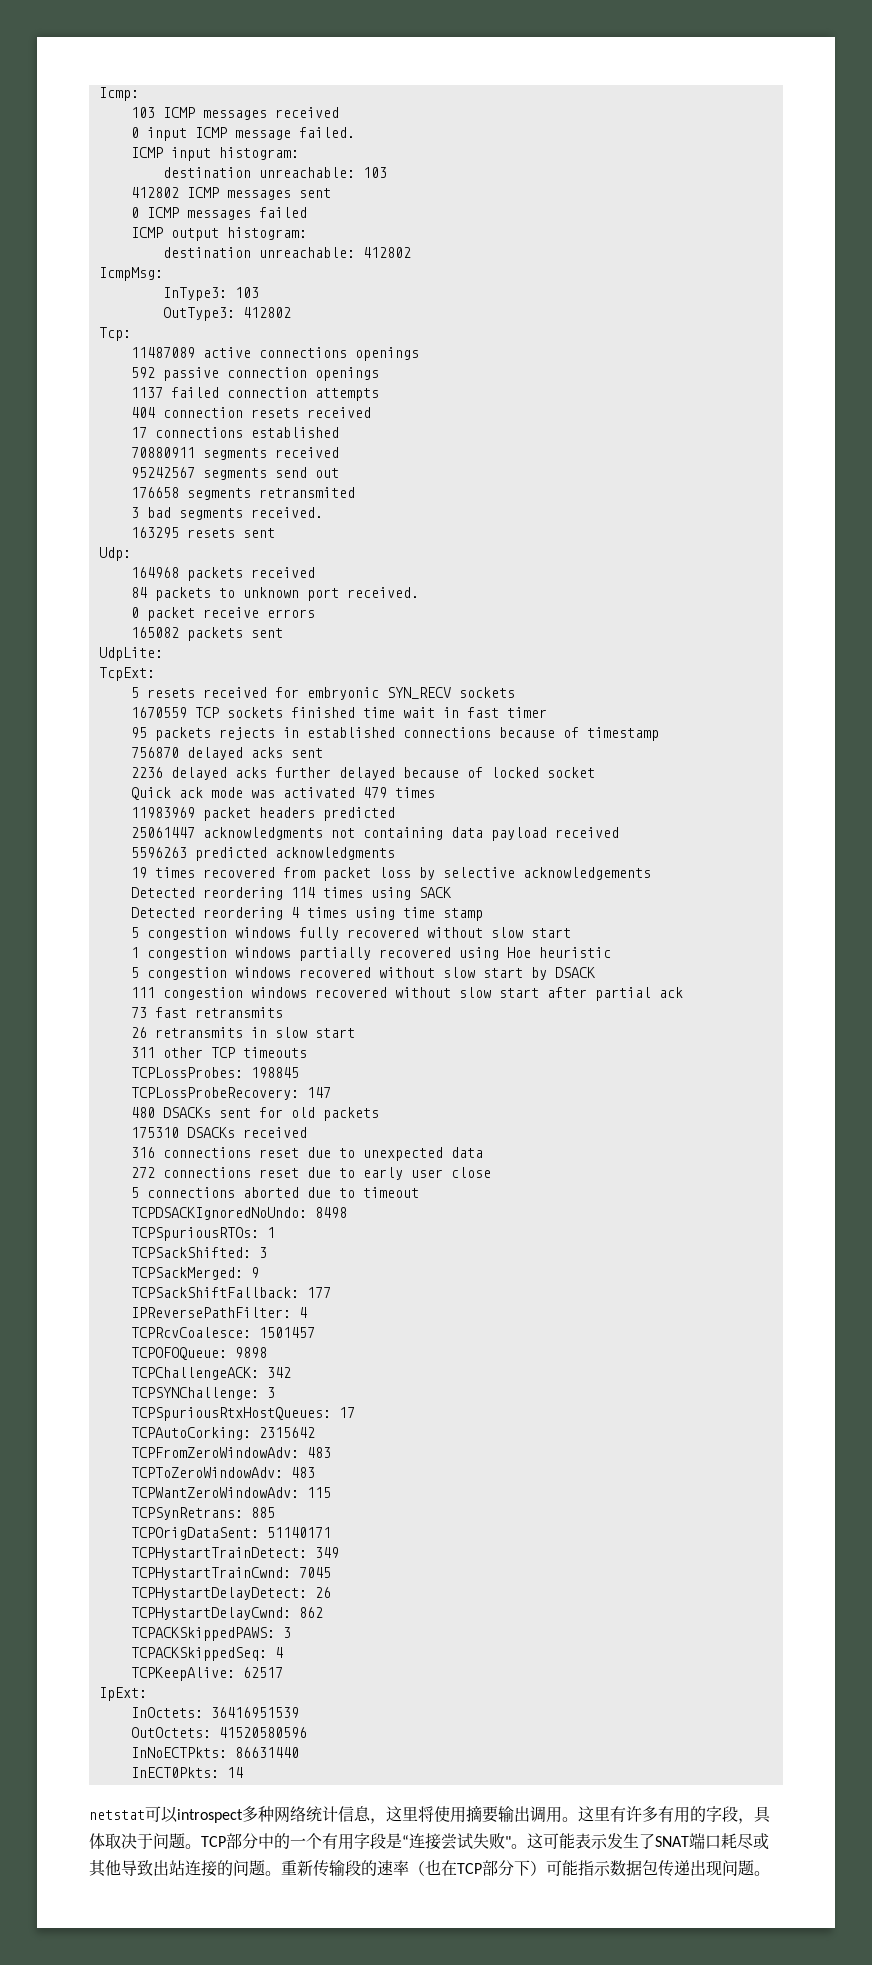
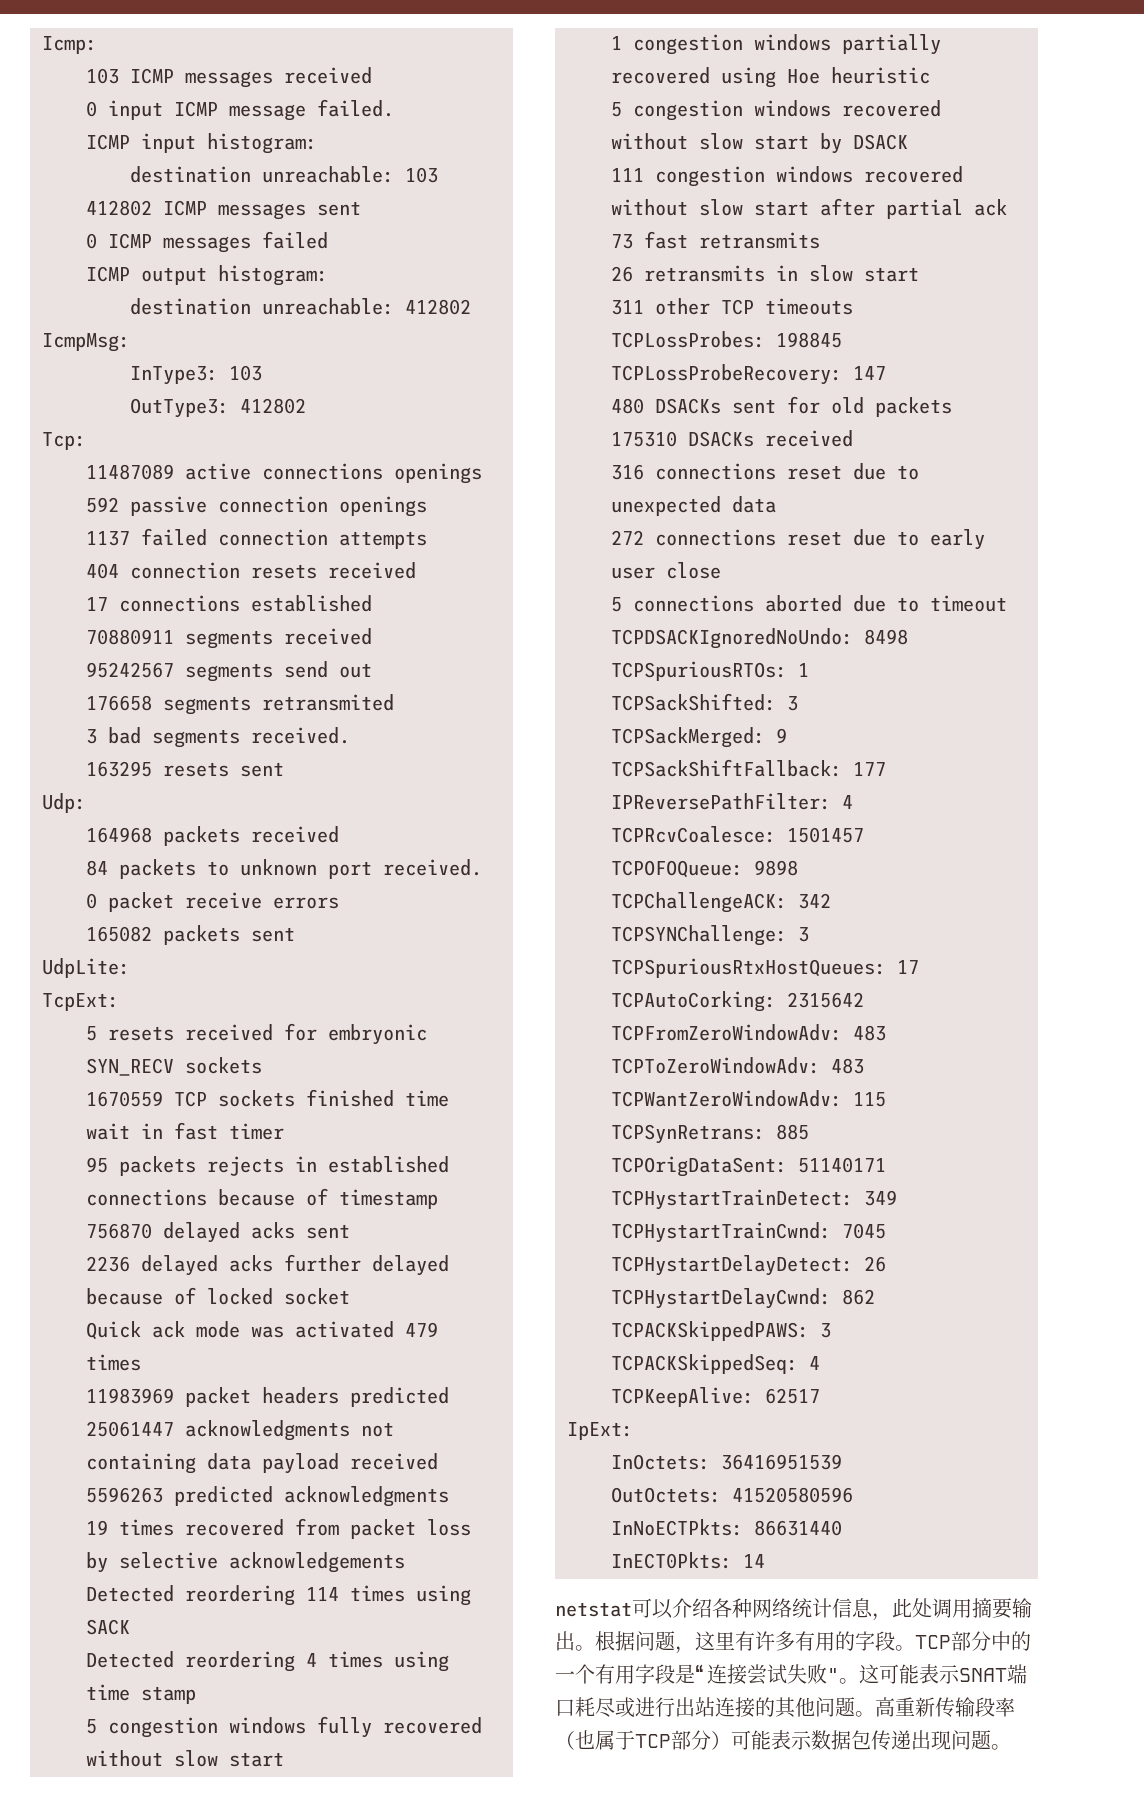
- netstat可以introspect多种网络统计信息，这里将使用摘要输出调用。这里有许多有用的字段，具体取决于问题。
+ netstat可以介绍各种网络统计信息，此处调用摘要输出。根据问题，这里有许多有用的字段。
- 这可能表示发生了SNAT端口耗尽或其他导致出站连接的问题。重新传输段的速率（也在TCP部分下）可能指示数据包传递出现问题。
+ 这可能表示SNAT端口耗尽或进行出站连接的其他问题。高重新传输段率（也属于TCP部分）可能表示数据包传递出现问题。

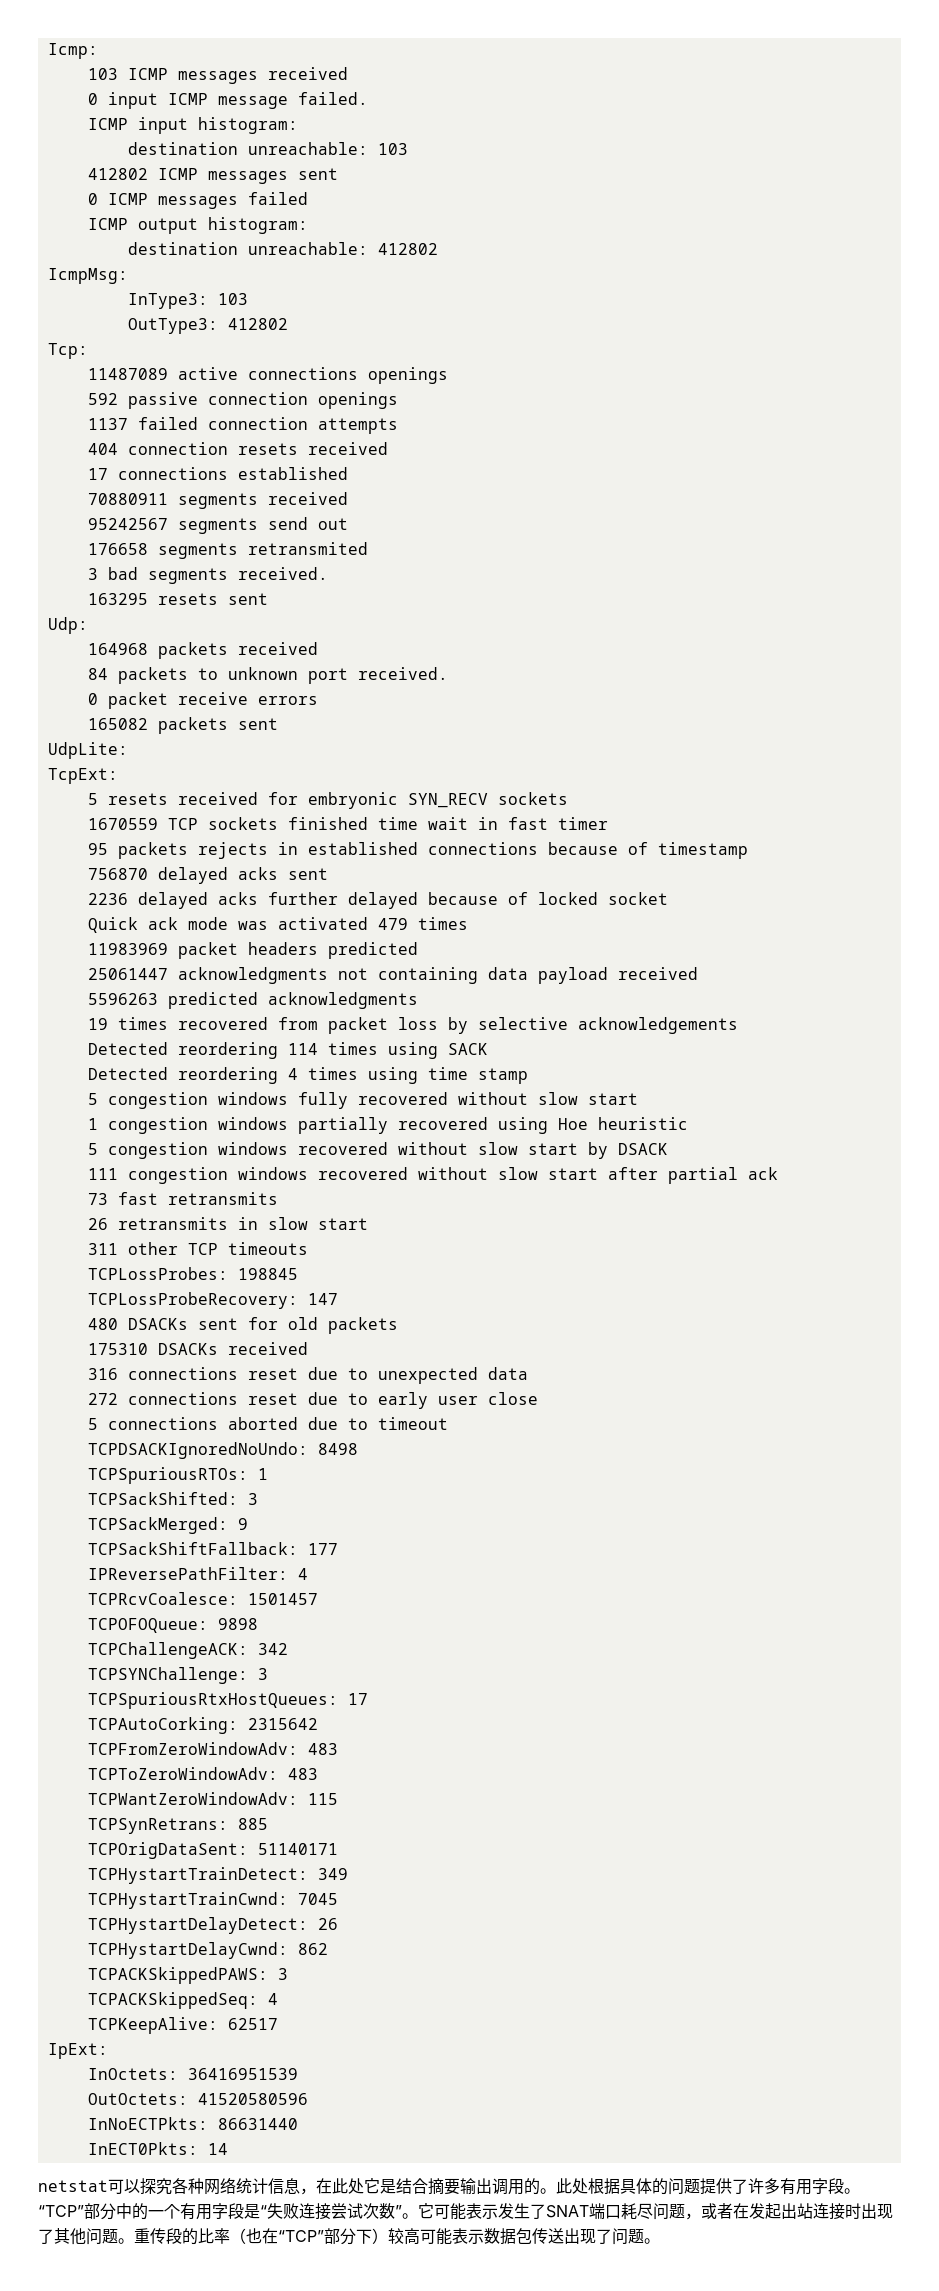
- netstat可以介绍各种网络统计信息，此处调用摘要输出。根据问题，这里有许多有用的字段。TCP部分中的一个有用字段是“连接尝试失败"。这可能表示SNAT端口耗尽或进行出站连接的其他问题。高重新传输段率（也属于TCP部分）可能表示数据包传递出现问题。
+ netstat可以探究各种网络统计信息，在此处它是结合摘要输出调用的。此处根据具体的问题提供了许多有用字段。“TCP”部分中的一个有用字段是“失败连接尝试次数”。它可能表示发生了SNAT端口耗尽问题，或者在发起出站连接时出现了其他问题。重传段的比率（也在“TCP”部分下）较高可能表示数据包传送出现了问题。

